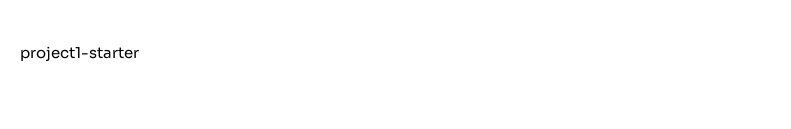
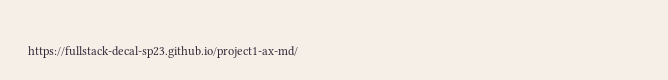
- project1-starter
+ https://fullstack-decal-sp23.github.io/project1-ax-md/

